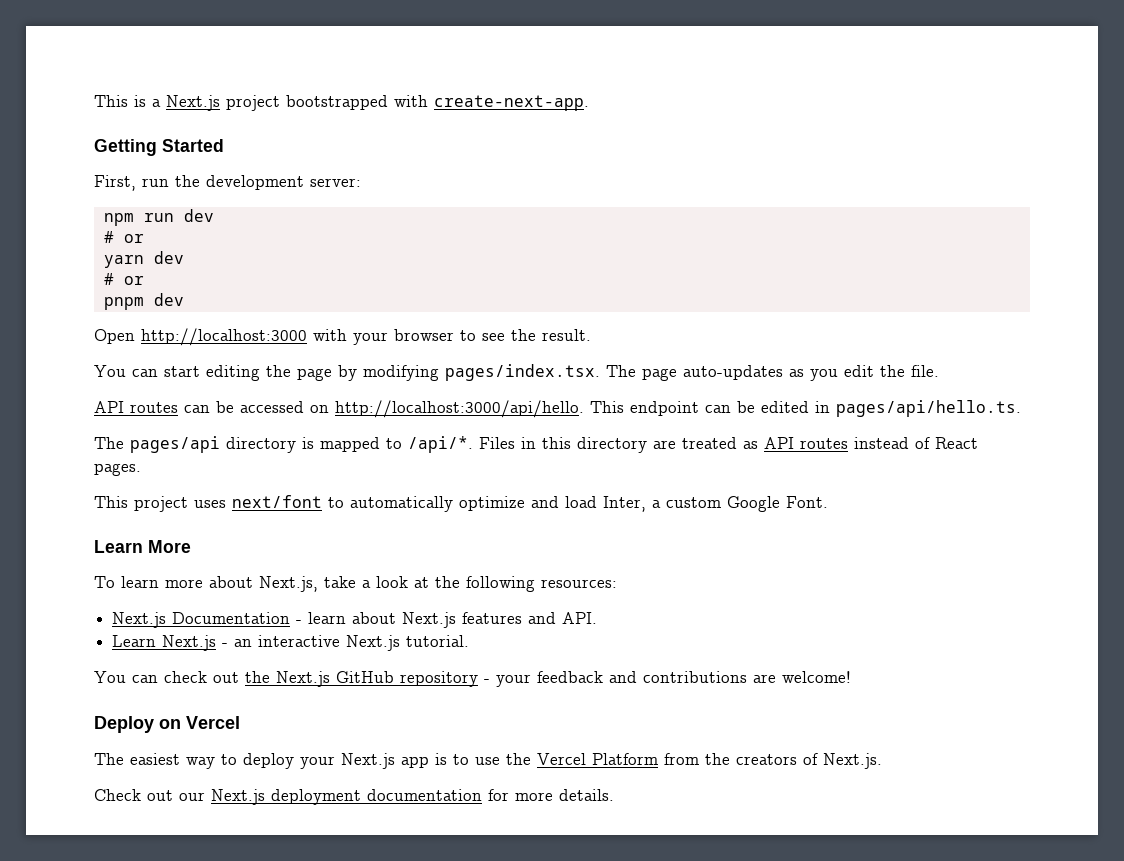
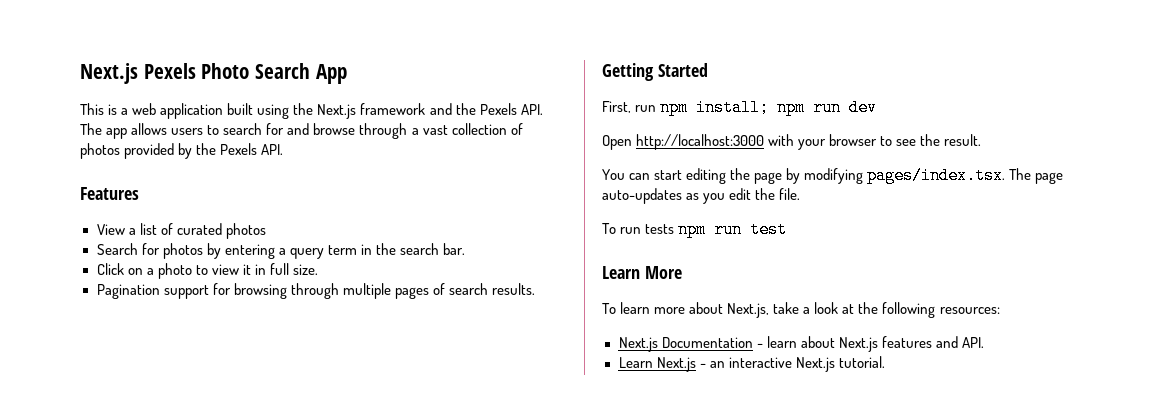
- This is a Next.js project bootstrapped with create-next-app.
+ Next.js Pexels Photo Search App
+ This is a web application built using the Next.js framework and the Pexels API. The app allows users to search for and browse through a vast collection of photos provided by the Pexels API.
+ Features
+ View a list of curated photos
+ Search for photos by entering a query term in the search bar.
+ Click on a photo to view it in full size.
+ Pagination support for browsing through multiple pages of search results.
- First, run the development server:
- npm run dev
- # or
- yarn dev
- # or
- pnpm dev
+ First, run npm install; npm run dev
- API routes can be accessed on http://localhost:3000/api/hello. This endpoint can be edited in pages/api/hello.ts.
- The pages/api directory is mapped to /api/*. Files in this directory are treated as API routes instead of React pages.
- This project uses next/font to automatically optimize and load Inter, a custom Google Font.
+ To run tests npm run test
- You can check out the Next.js GitHub repository - your feedback and contributions are welcome!
- Deploy on Vercel
- The easiest way to deploy your Next.js app is to use the Vercel Platform from the creators of Next.js.
- Check out our Next.js deployment documentation for more details.

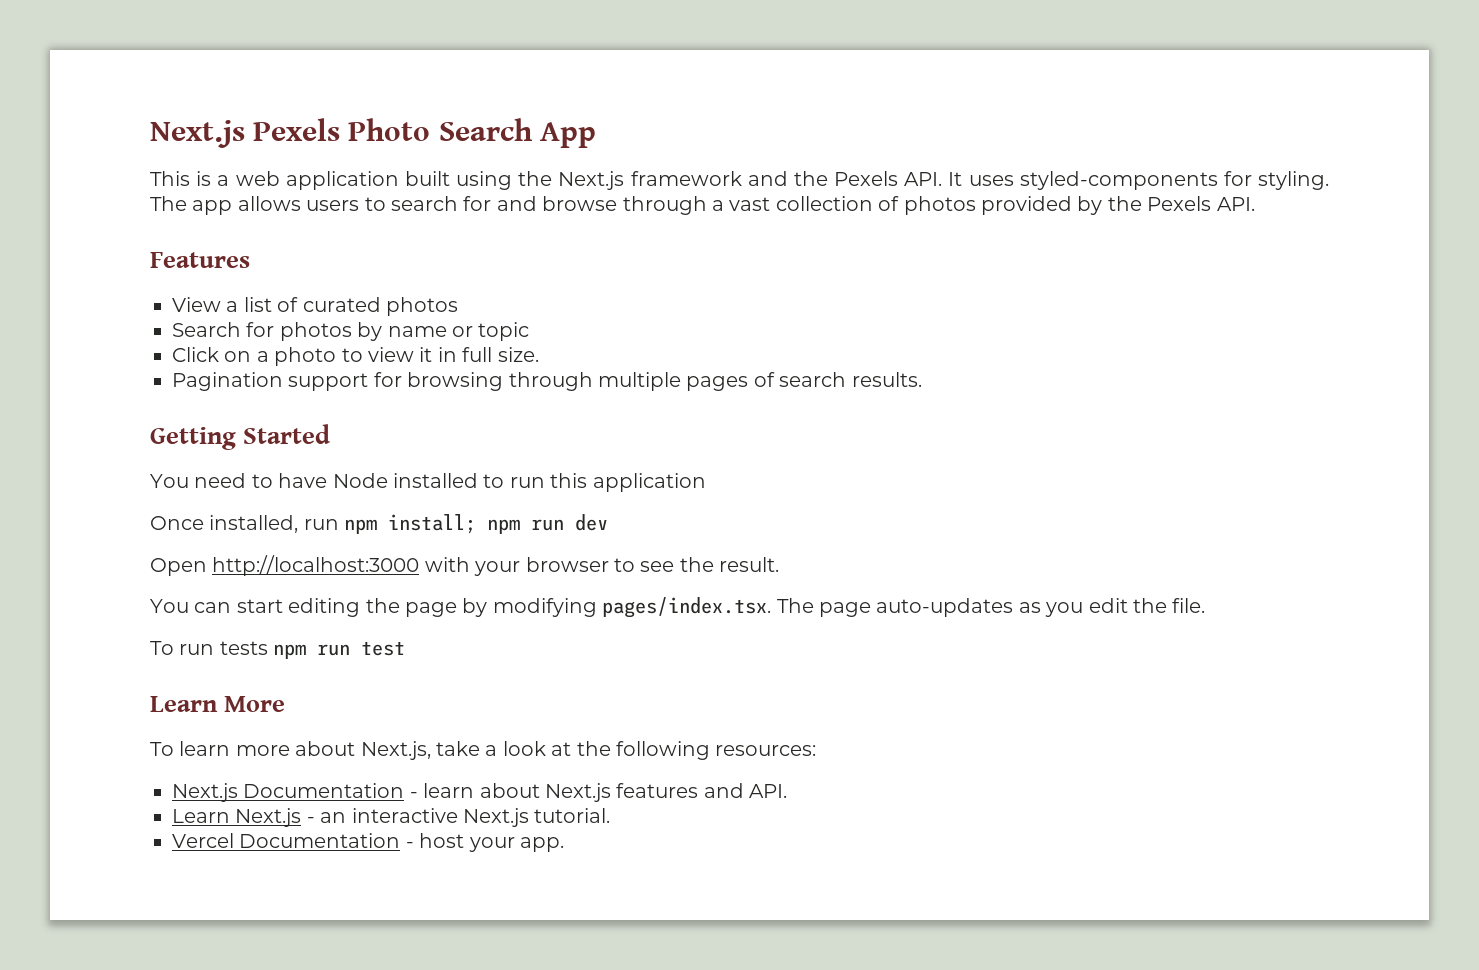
- This is a web application built using the Next.js framework and the Pexels API. The app allows users to search for and browse through a vast collection of photos provided by the Pexels API.
+ This is a web application built using the Next.js framework and the Pexels API. It uses styled-components for styling. The app allows users to search for and browse through a vast collection of photos provided by the Pexels API.
- Search for photos by entering a query term in the search bar.
+ Search for photos by name or topic
- First, run npm install; npm run dev
+ You need to have Node installed to run this application
+ Once installed, run npm install; npm run dev
+ Vercel Documentation - host your app.

